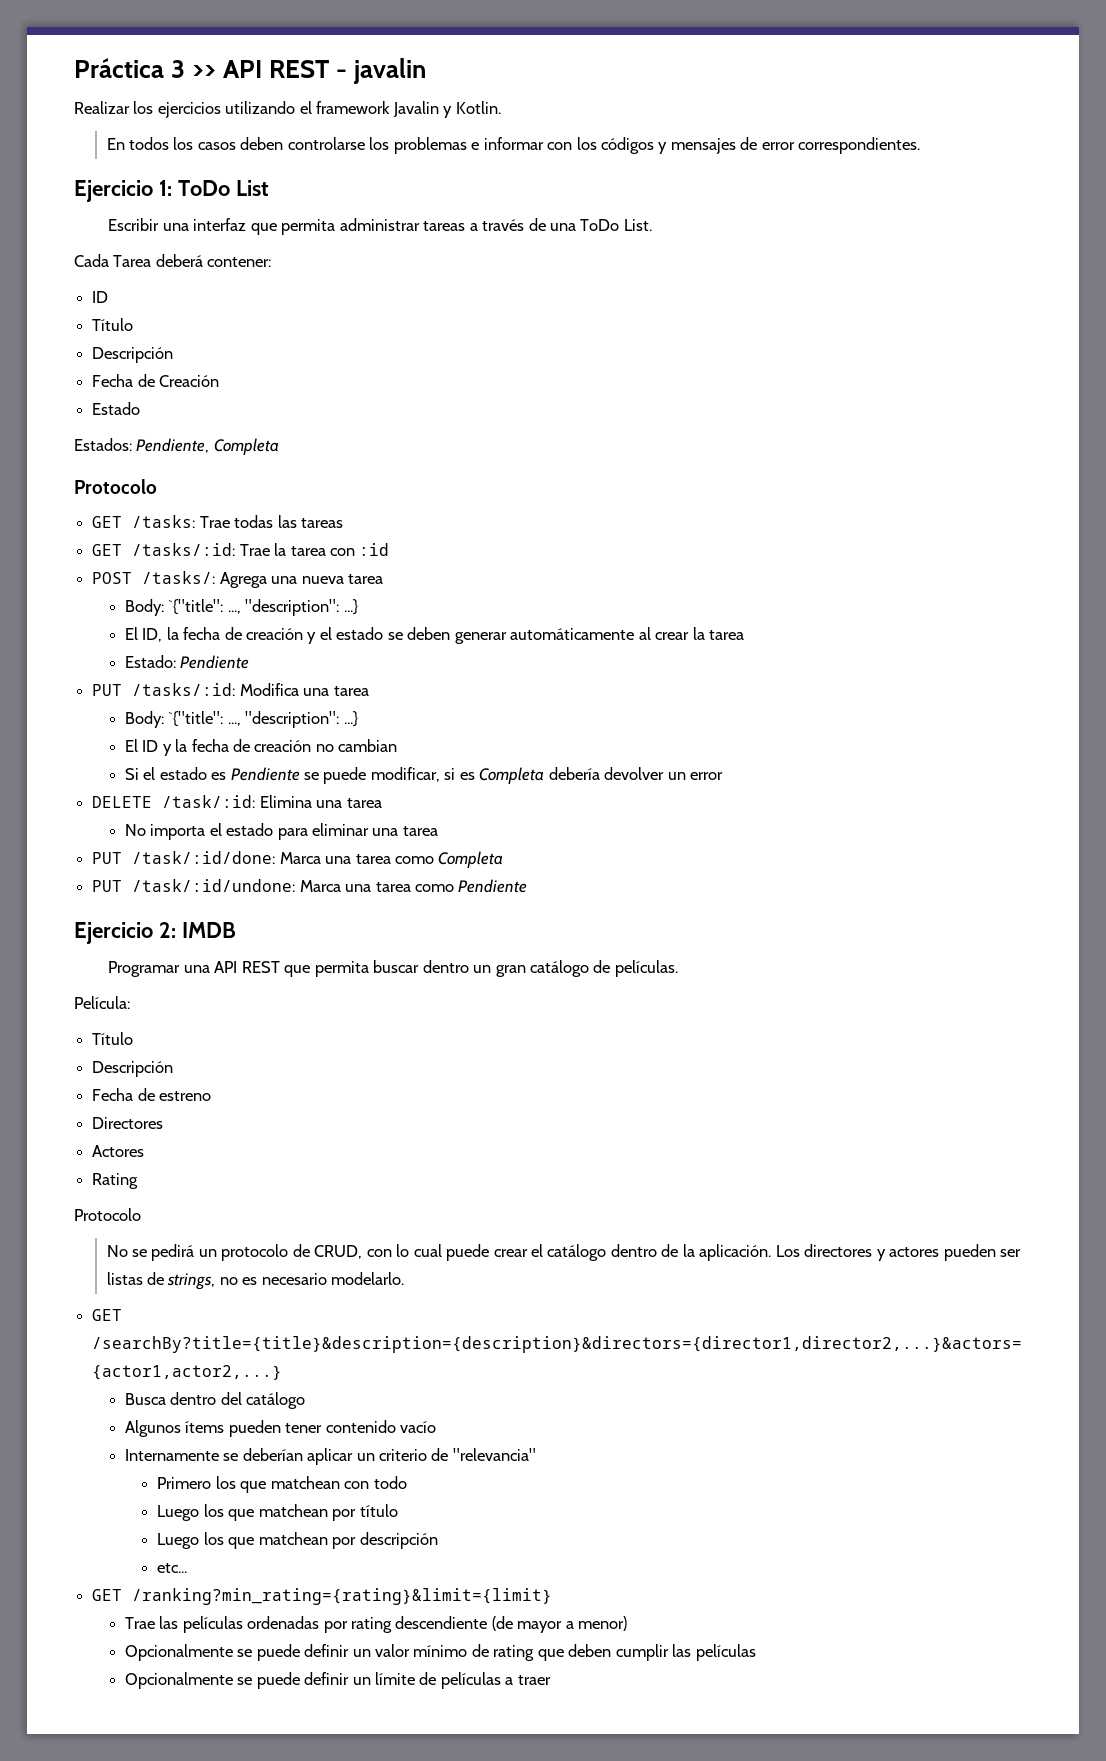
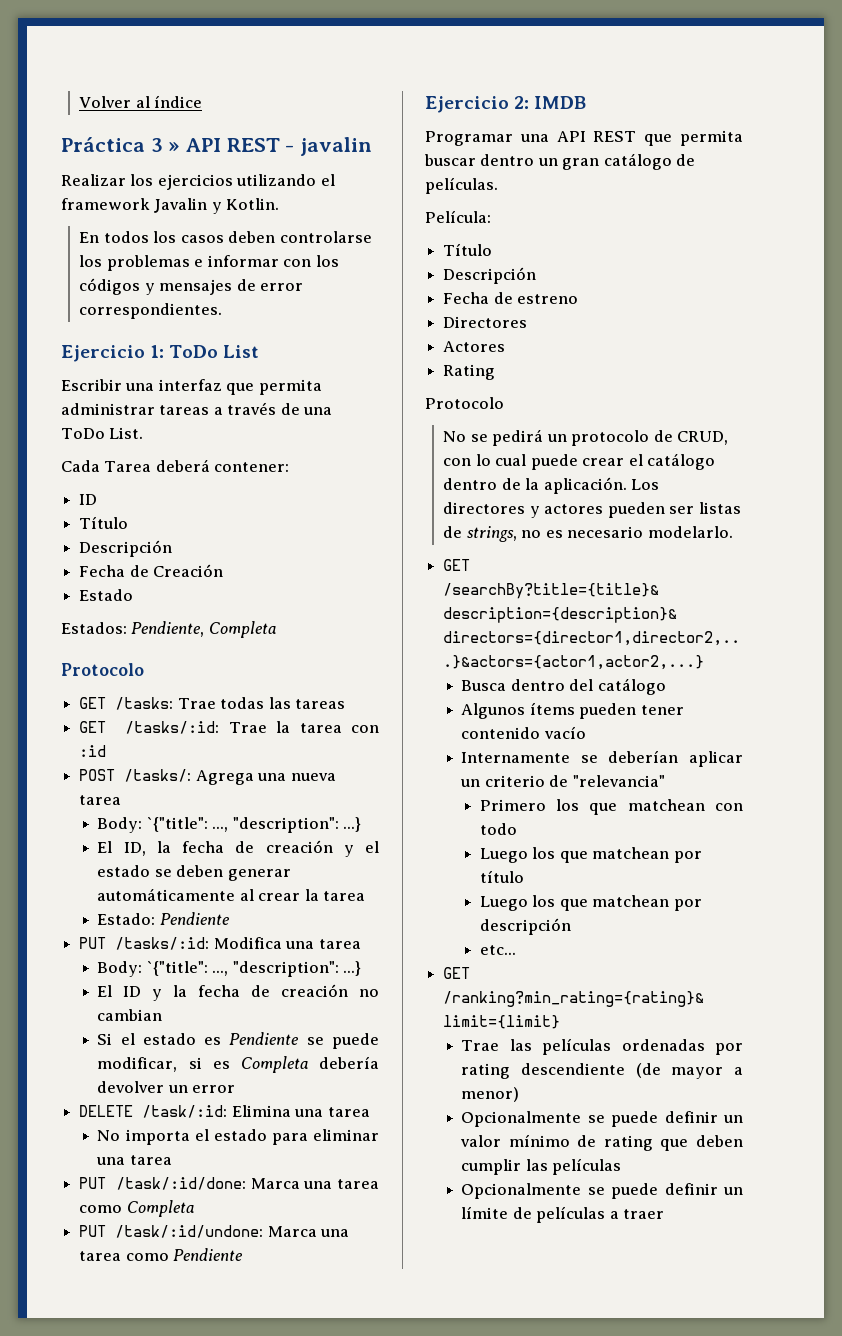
+ Volver al índice
- Práctica 3 >> API REST - javalin
+ Práctica 3 » API REST - javalin

